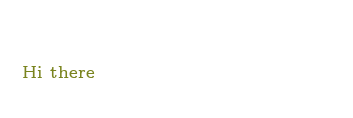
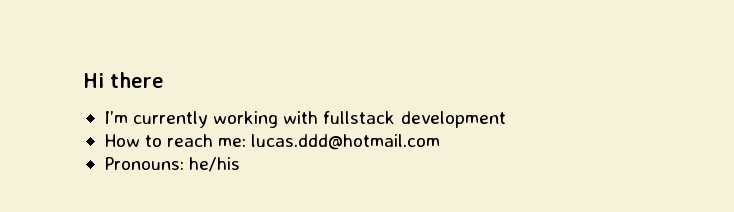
+ I’m currently working with fullstack development
+ How to reach me: lucas.ddd@hotmail.com
+ Pronouns: he/his

